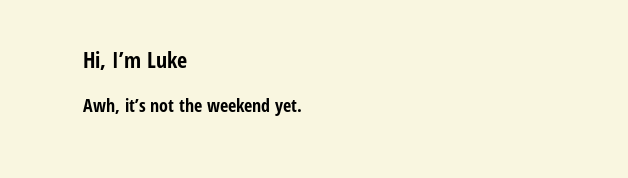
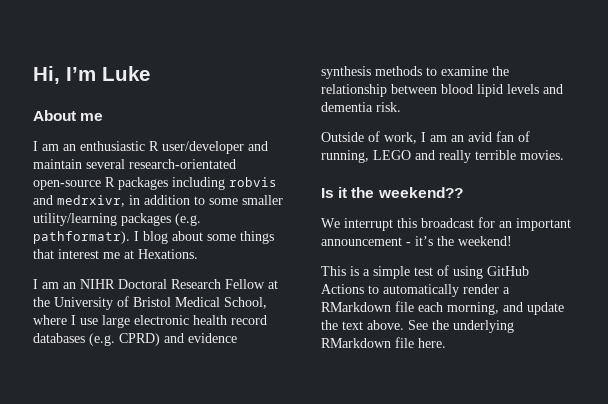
- Awh, it’s not the weekend yet.
+ About me
+ I am an enthusiastic R user/developer and maintain several research-orientated open-source R packages including robvis and medrxivr, in addition to some smaller utility/learning packages (e.g. pathformatr). I blog about some things that interest me at Hexations.
+ I am an NIHR Doctoral Research Fellow at the University of Bristol Medical School, where I use large electronic health record databases (e.g. CPRD) and evidence synthesis methods to examine the relationship between blood lipid levels and dementia risk.
+ Outside of work, I am an avid fan of running, LEGO and really terrible movies.
+ Is it the weekend??
+ We interrupt this broadcast for an important announcement - it’s the weekend!
+ This is a simple test of using GitHub Actions to automatically render a RMarkdown file each morning, and update the text above. See the underlying RMarkdown file here.

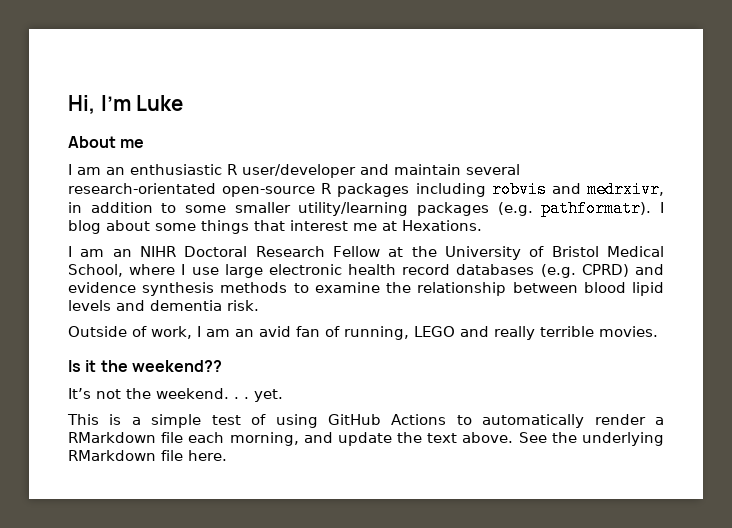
- We interrupt this broadcast for an important announcement - it’s the weekend!
+ It’s not the weekend. . . yet.

